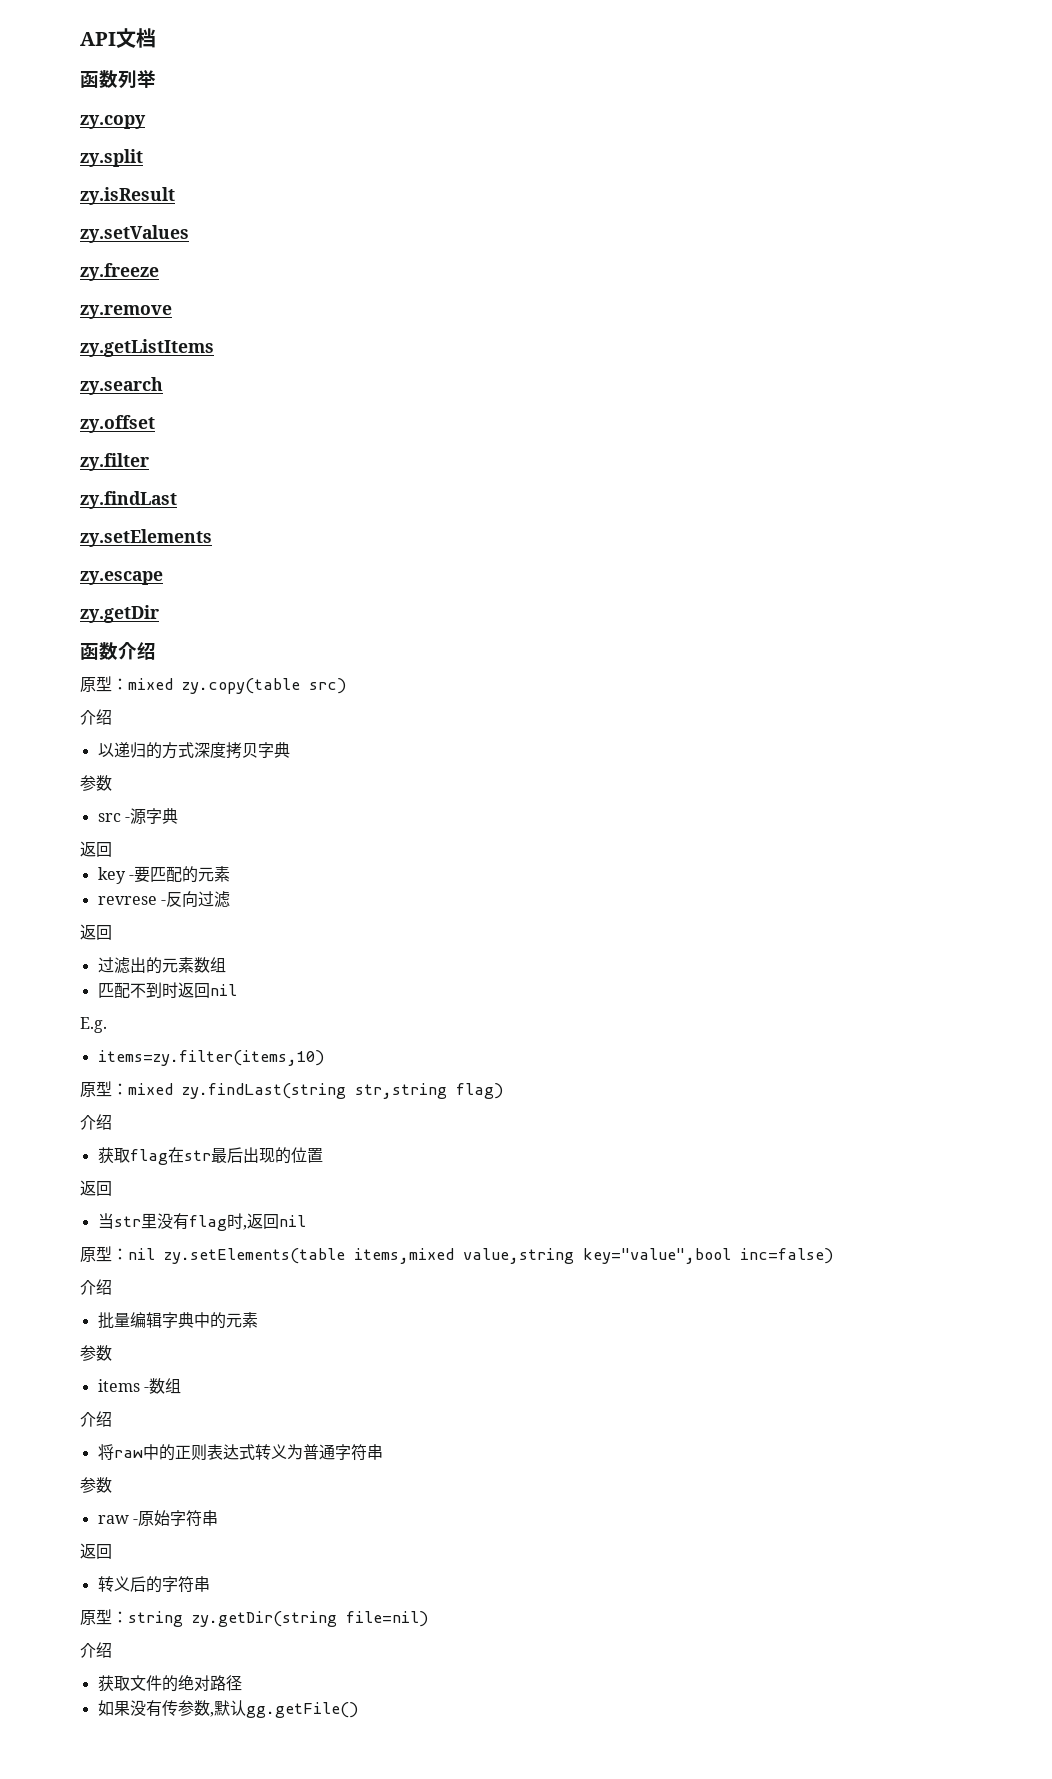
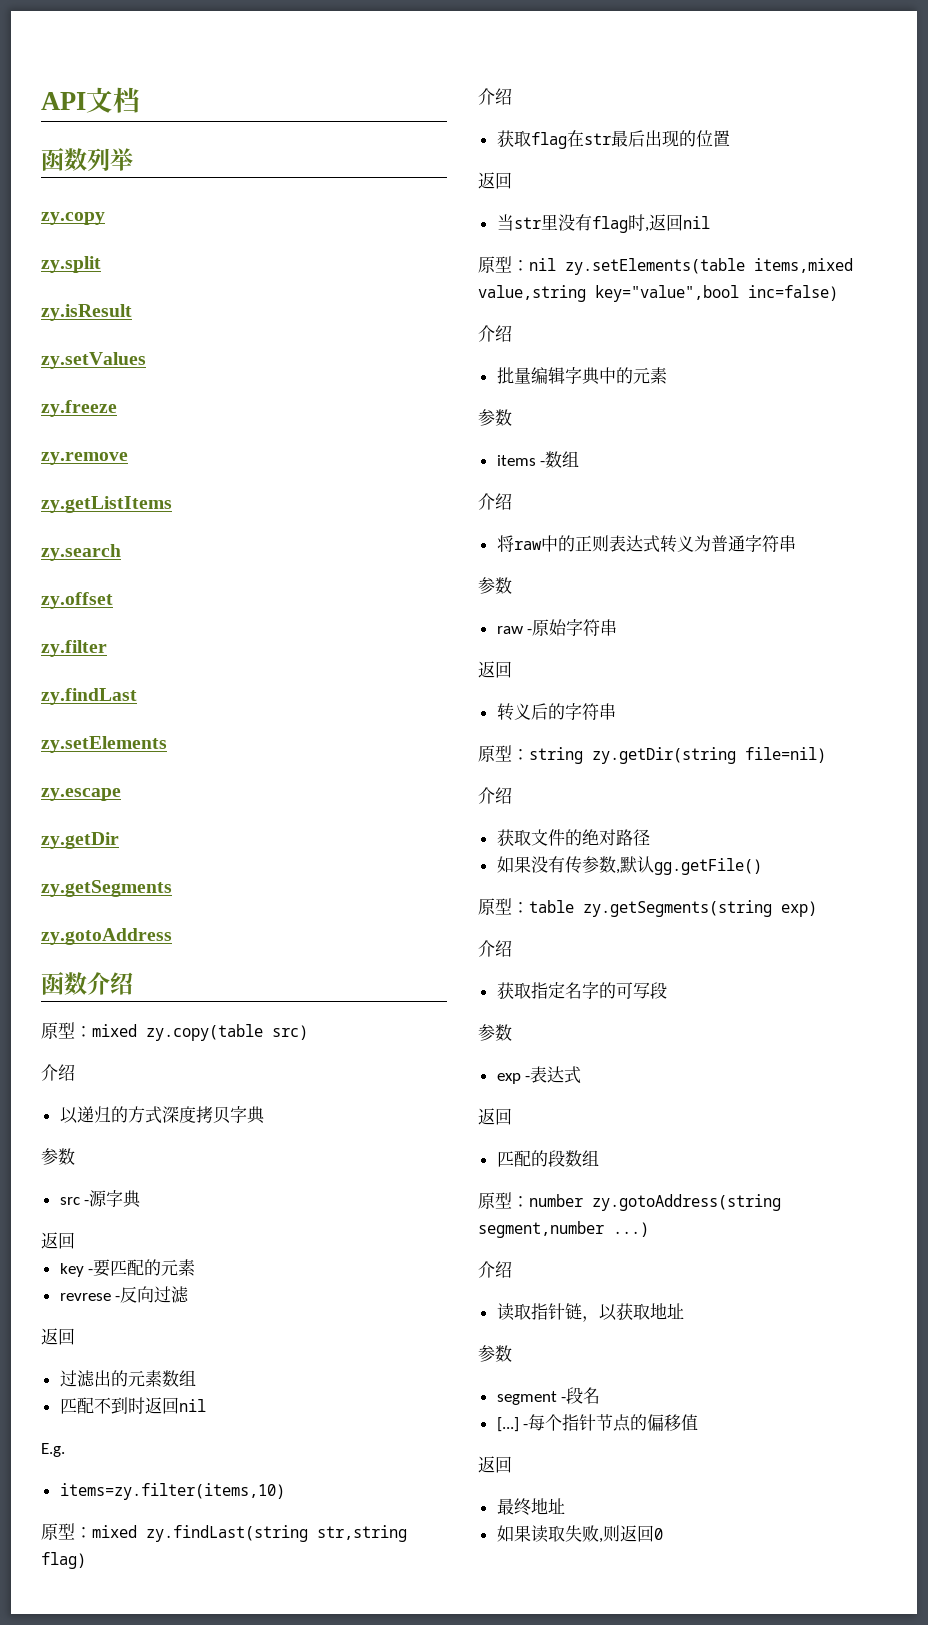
+ zy.getSegments
+ zy.gotoAddress
+ 原型：table zy.getSegments(string exp)
+ 介绍
+ 获取指定名字的可写段
+ 参数
+ exp -表达式
+ 返回
+ 匹配的段数组
+ 原型：number zy.gotoAddress(string segment,number ...)
+ 介绍
+ 读取指针链，以获取地址
+ 参数
+ segment -段名
+ [...] -每个指针节点的偏移值
+ 返回
+ 最终地址
+ 如果读取失败,则返回0

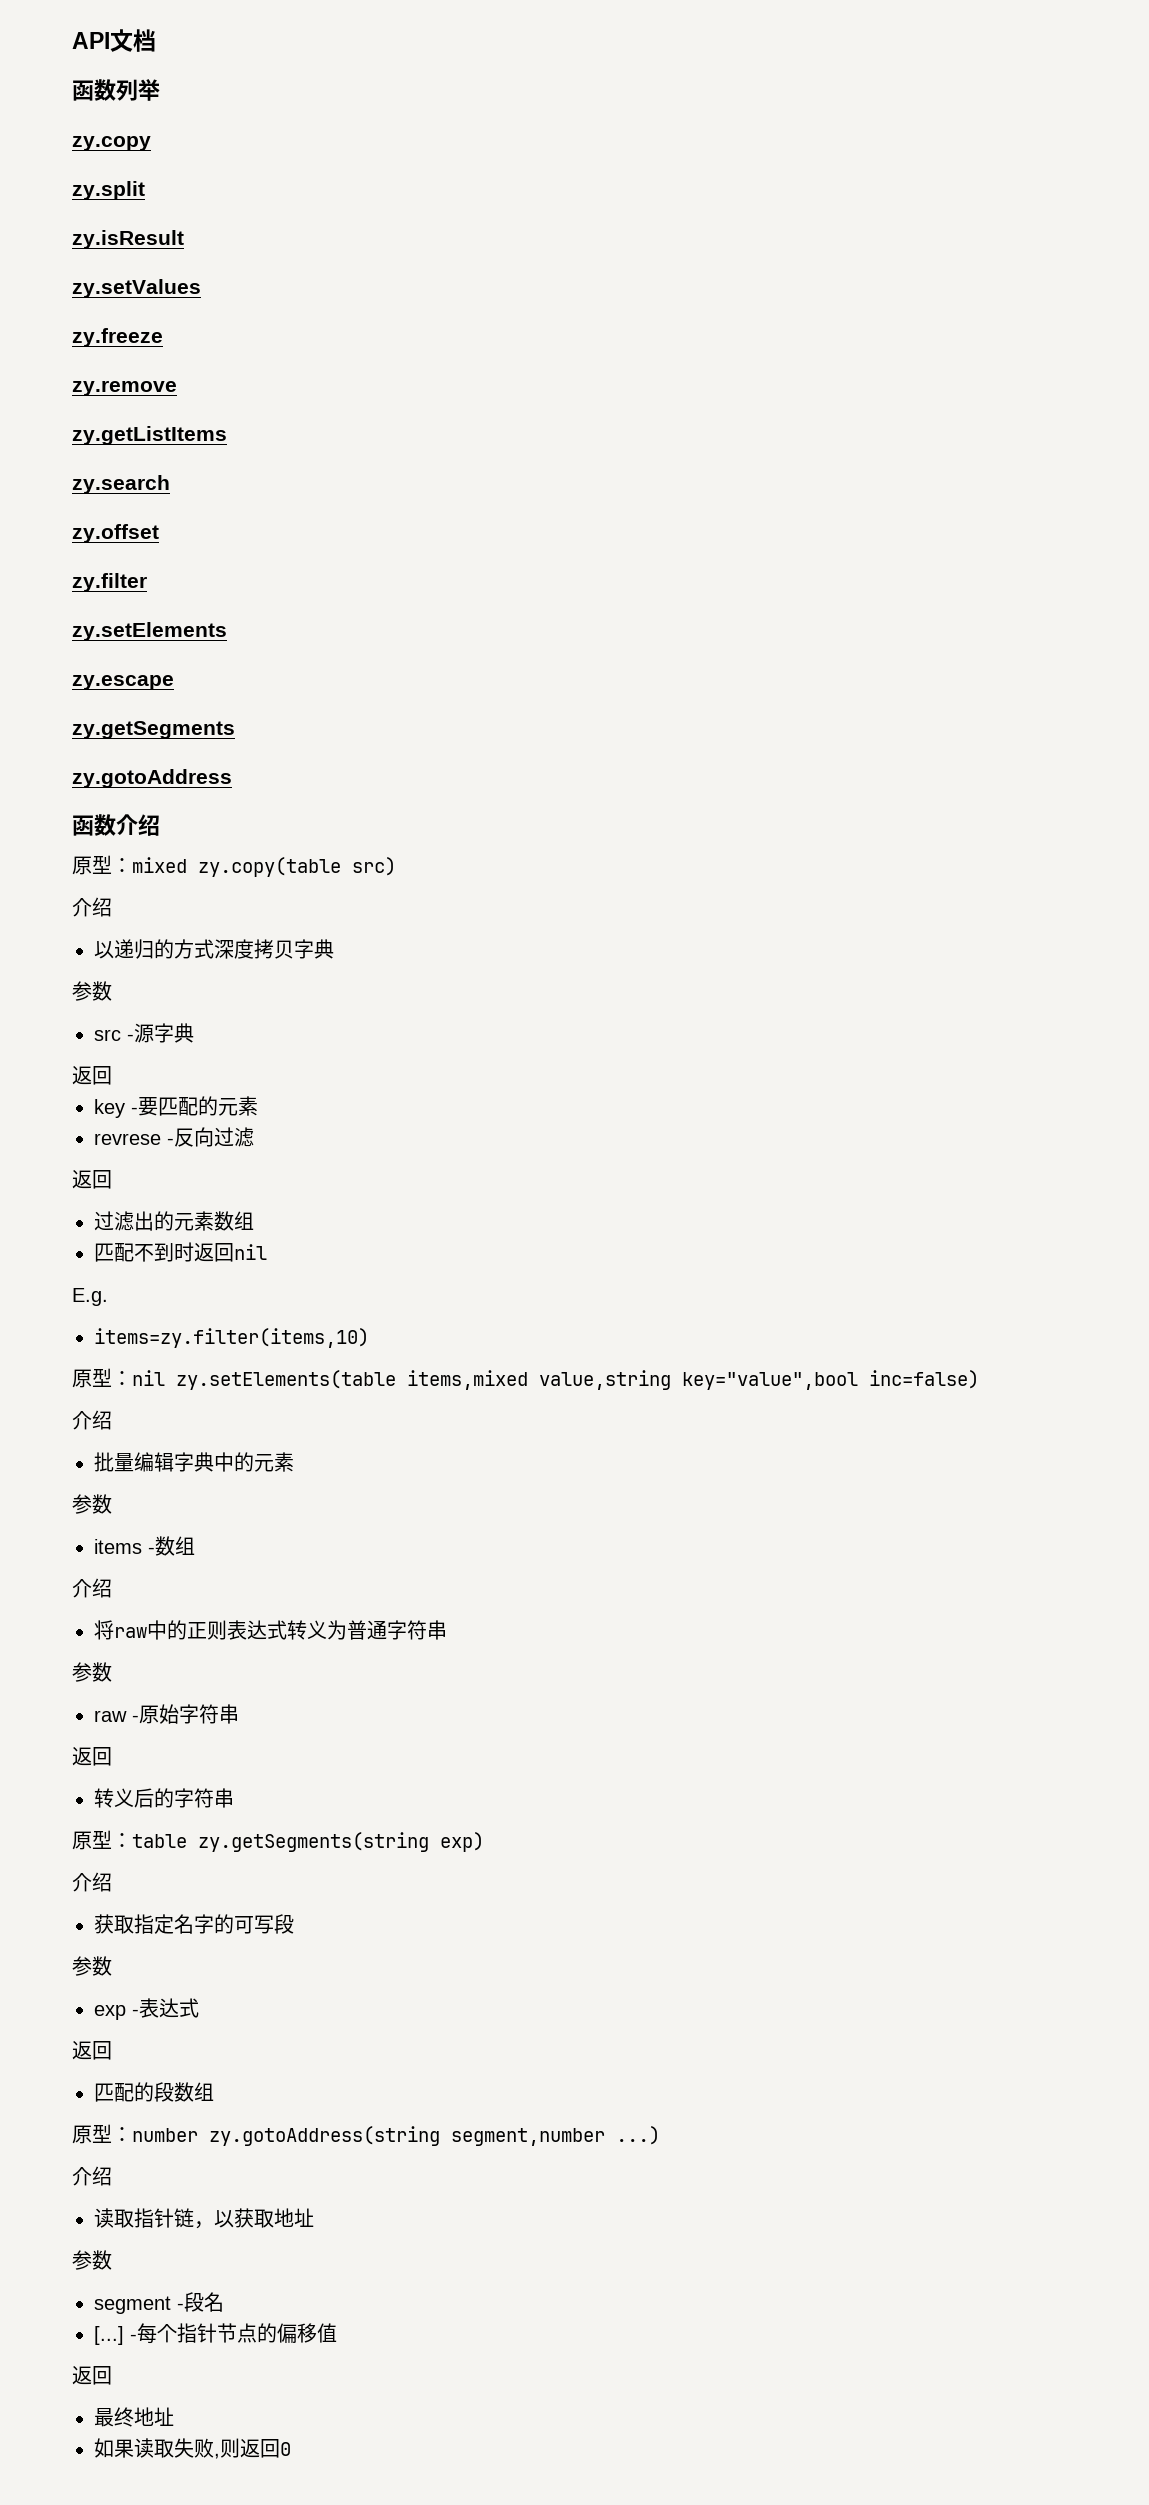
- zy.findLast
- zy.getDir
- 原型：mixed zy.findLast(string str,string flag)
- 介绍
- 获取flag在str最后出现的位置
- 返回
- 当str里没有flag时,返回nil
- 原型：string zy.getDir(string file=nil)
- 介绍
- 获取文件的绝对路径
- 如果没有传参数,默认gg.getFile()

